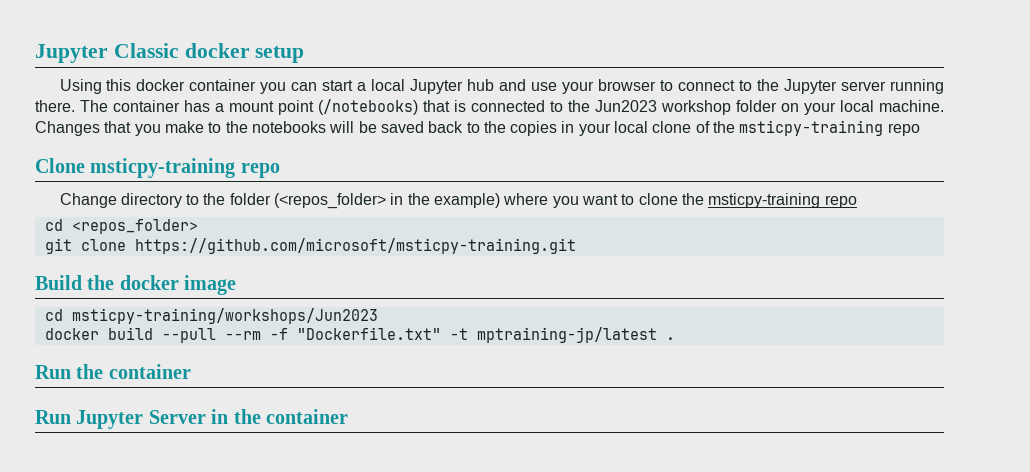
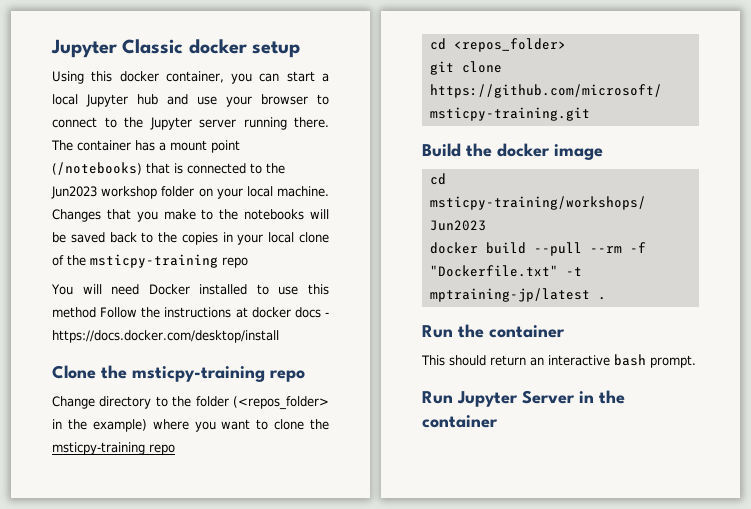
- Using this docker container you can start a local Jupyter hub and use your browser to connect to the Jupyter server running there.
+ Using this docker container, you can start a local Jupyter hub and use your browser to connect to the Jupyter server running there.
+ You will need Docker installed to use this method Follow the instructions at docker docs - https://docs.docker.com/desktop/install
- Clone msticpy-training repo
+ Clone the msticpy-training repo
+ This should return an interactive bash prompt.

